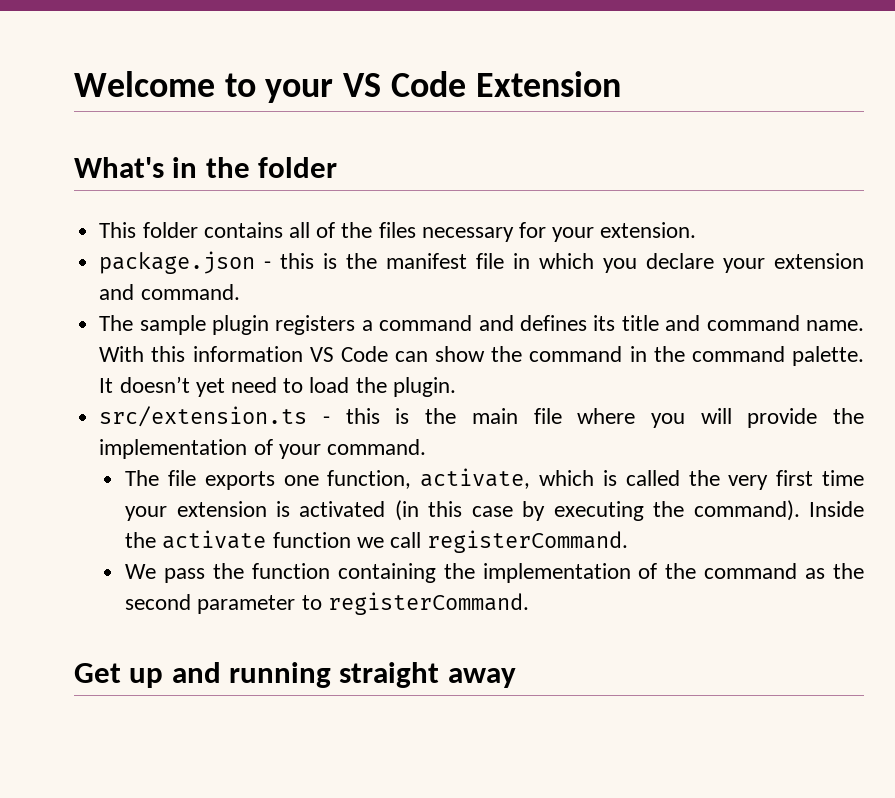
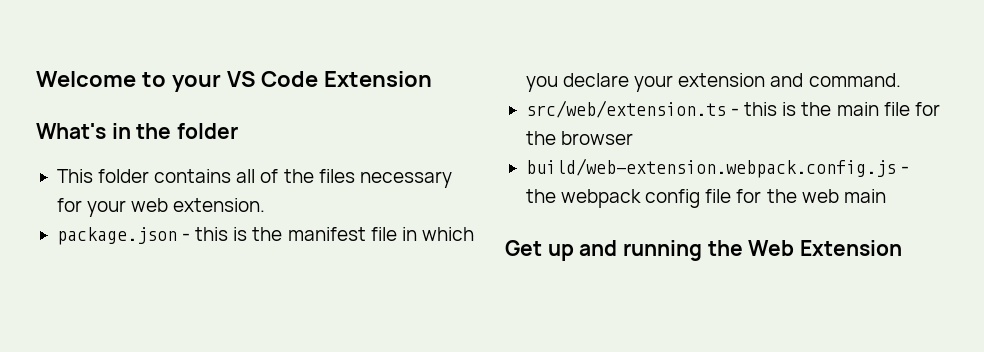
- This folder contains all of the files necessary for your extension.
+ This folder contains all of the files necessary for your web extension.
- The sample plugin registers a command and defines its title and command name. With this information VS Code can show the command in the command palette. It doesn’t yet need to load the plugin.
- src/extension.ts - this is the main file where you will provide the implementation of your command.
- The file exports one function, activate, which is called the very first time your extension is activated (in this case by executing the command). Inside the activate function we call registerCommand.
- We pass the function containing the implementation of the command as the second parameter to registerCommand.
+ src/web/extension.ts - this is the main file for the browser
+ build/web-extension.webpack.config.js - the webpack config file for the web main
- Get up and running straight away
+ Get up and running the Web Extension

